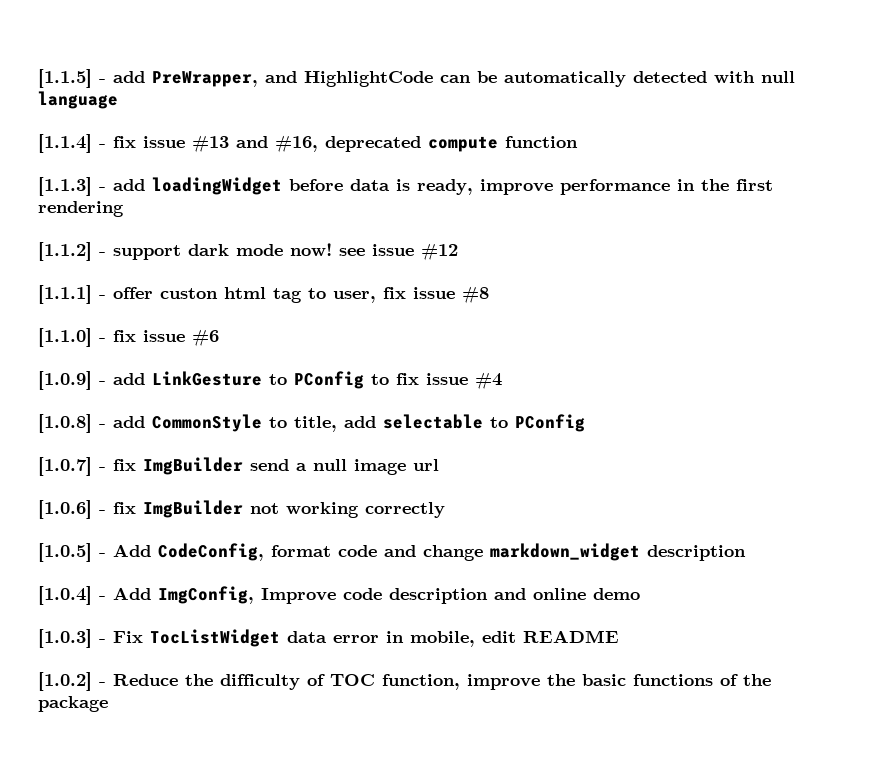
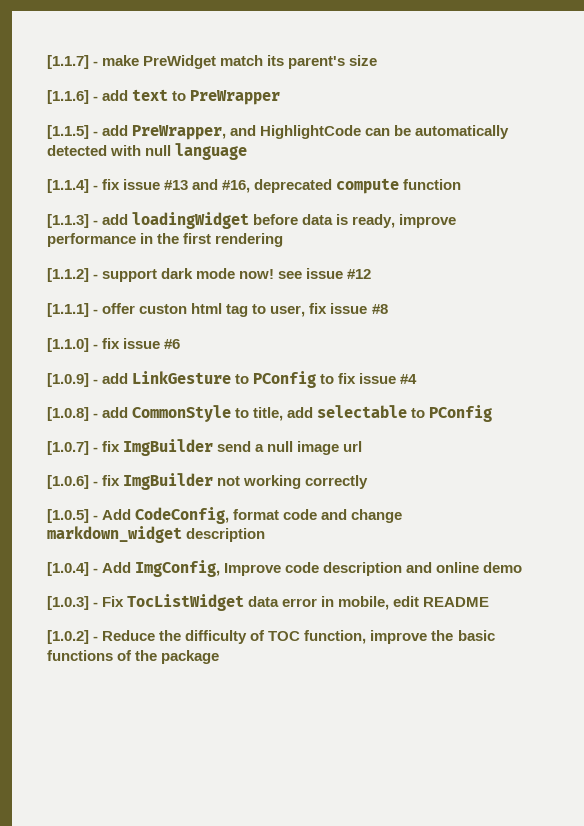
+ [1.1.7] - make PreWidget match its parent's size
+ [1.1.6] - add text to PreWrapper

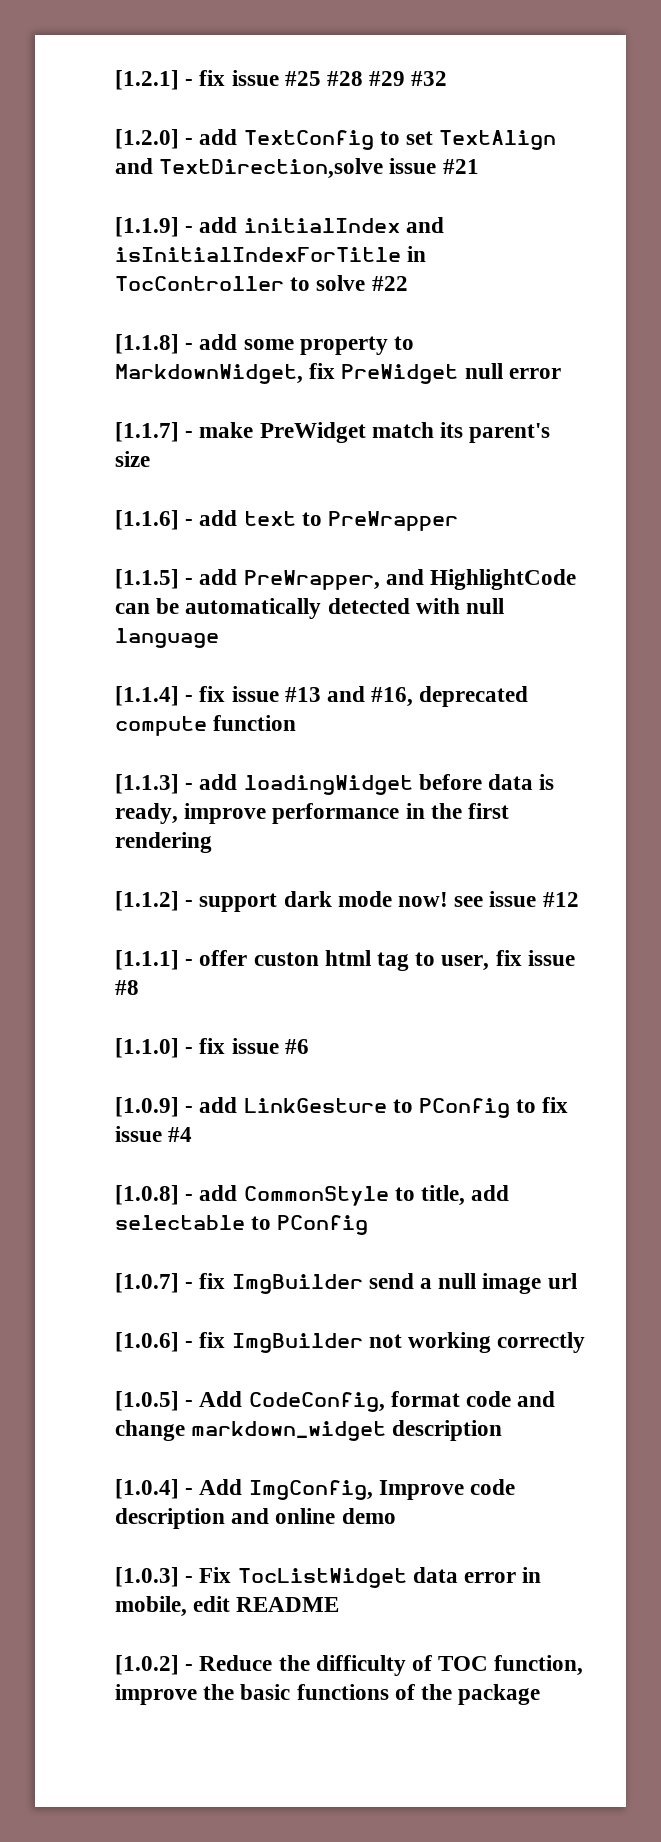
+ [1.2.1] - fix issue #25 #28 #29 #32
+ [1.2.0] - add TextConfig to set TextAlign and TextDirection,solve issue #21
+ [1.1.9] - add initialIndex and isInitialIndexForTitle in TocController to solve #22
+ [1.1.8] - add some property to MarkdownWidget, fix PreWidget null error

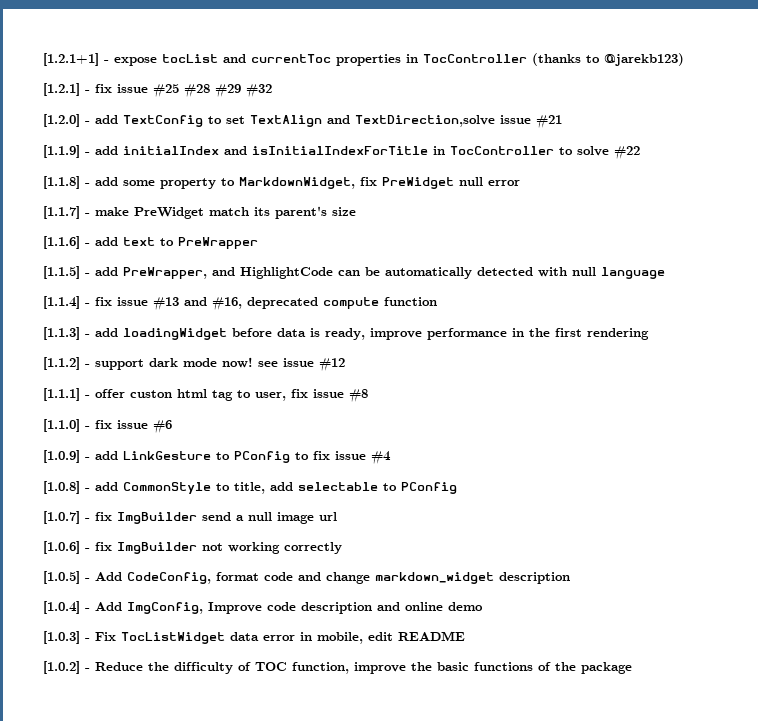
+ [1.2.1+1] - expose tocList and currentToc properties in TocController (thanks to @jarekb123)

